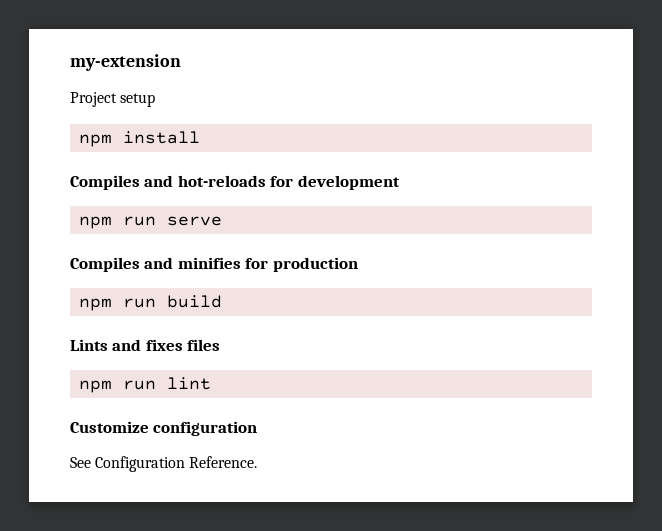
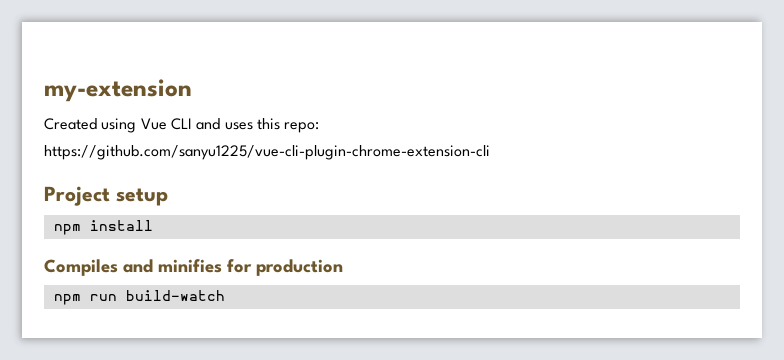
+ Created using Vue CLI and uses this repo: https://github.com/sanyu1225/vue-cli-plugin-chrome-extension-cli
  Project setup
  npm install
- Compiles and hot-reloads for development
- npm run serve
- npm run build
- Lints and fixes files
- npm run lint
- Customize configuration
- See Configuration Reference.
+ npm run build-watch

